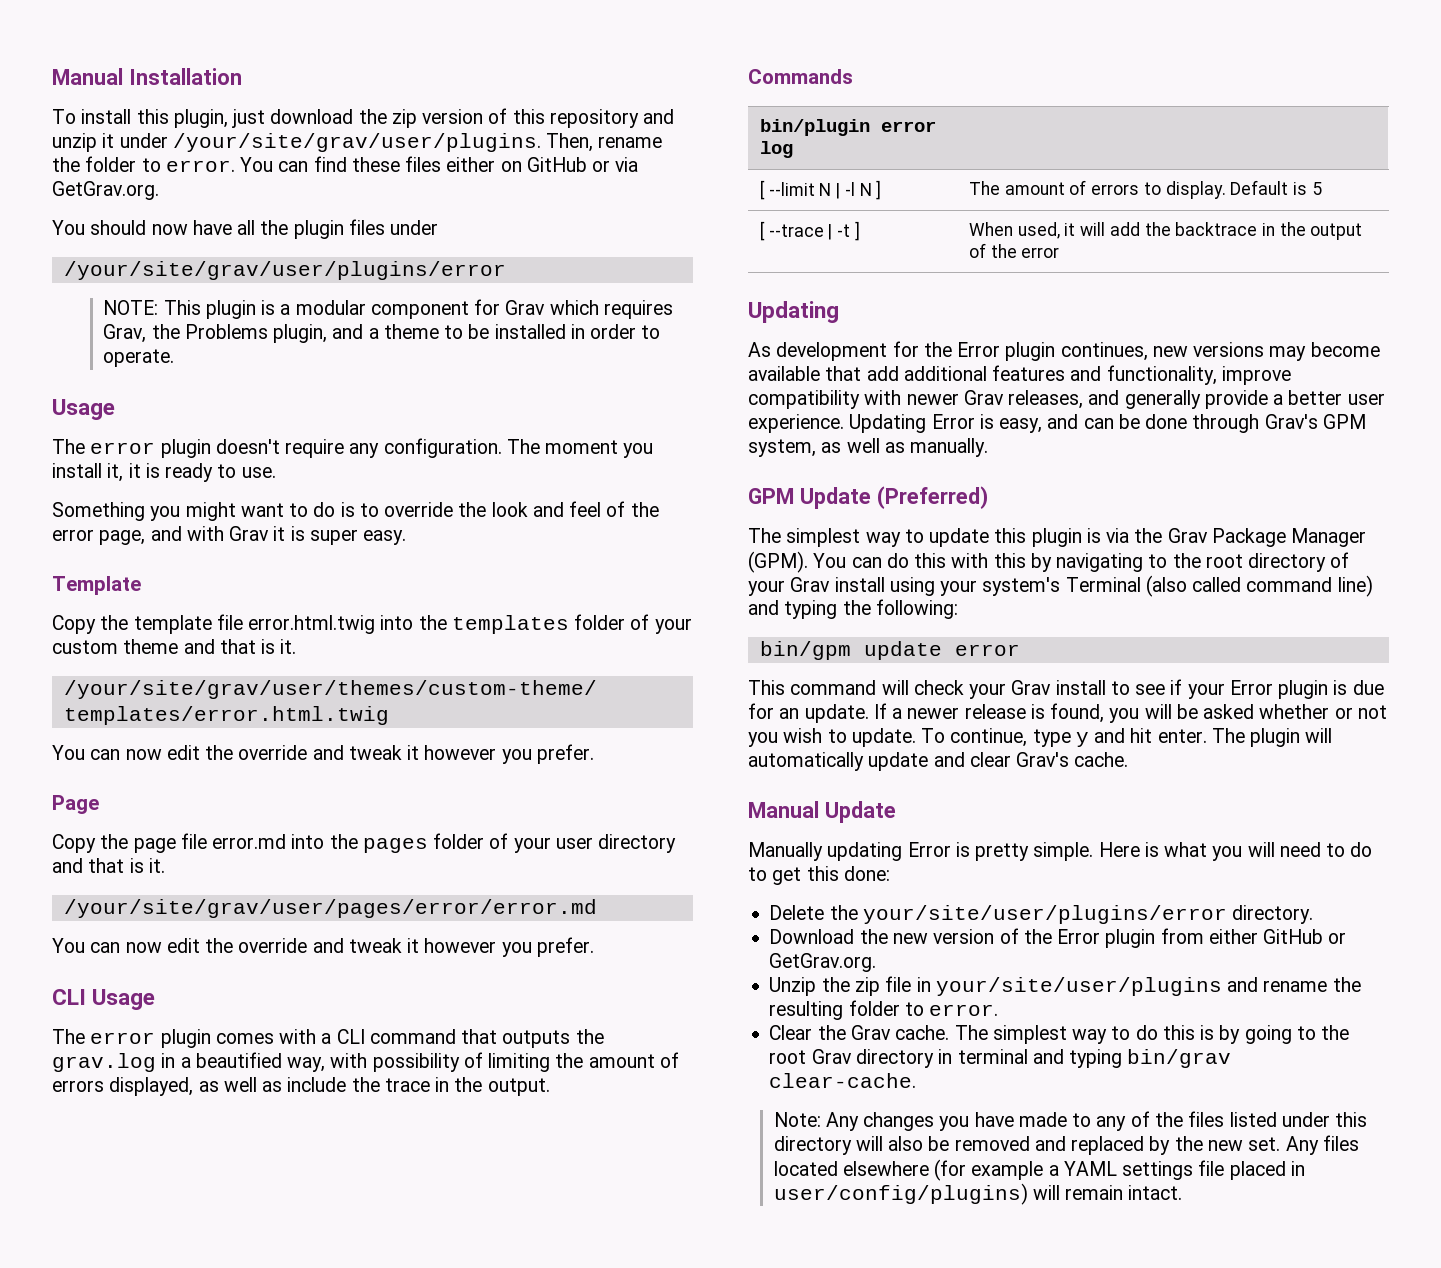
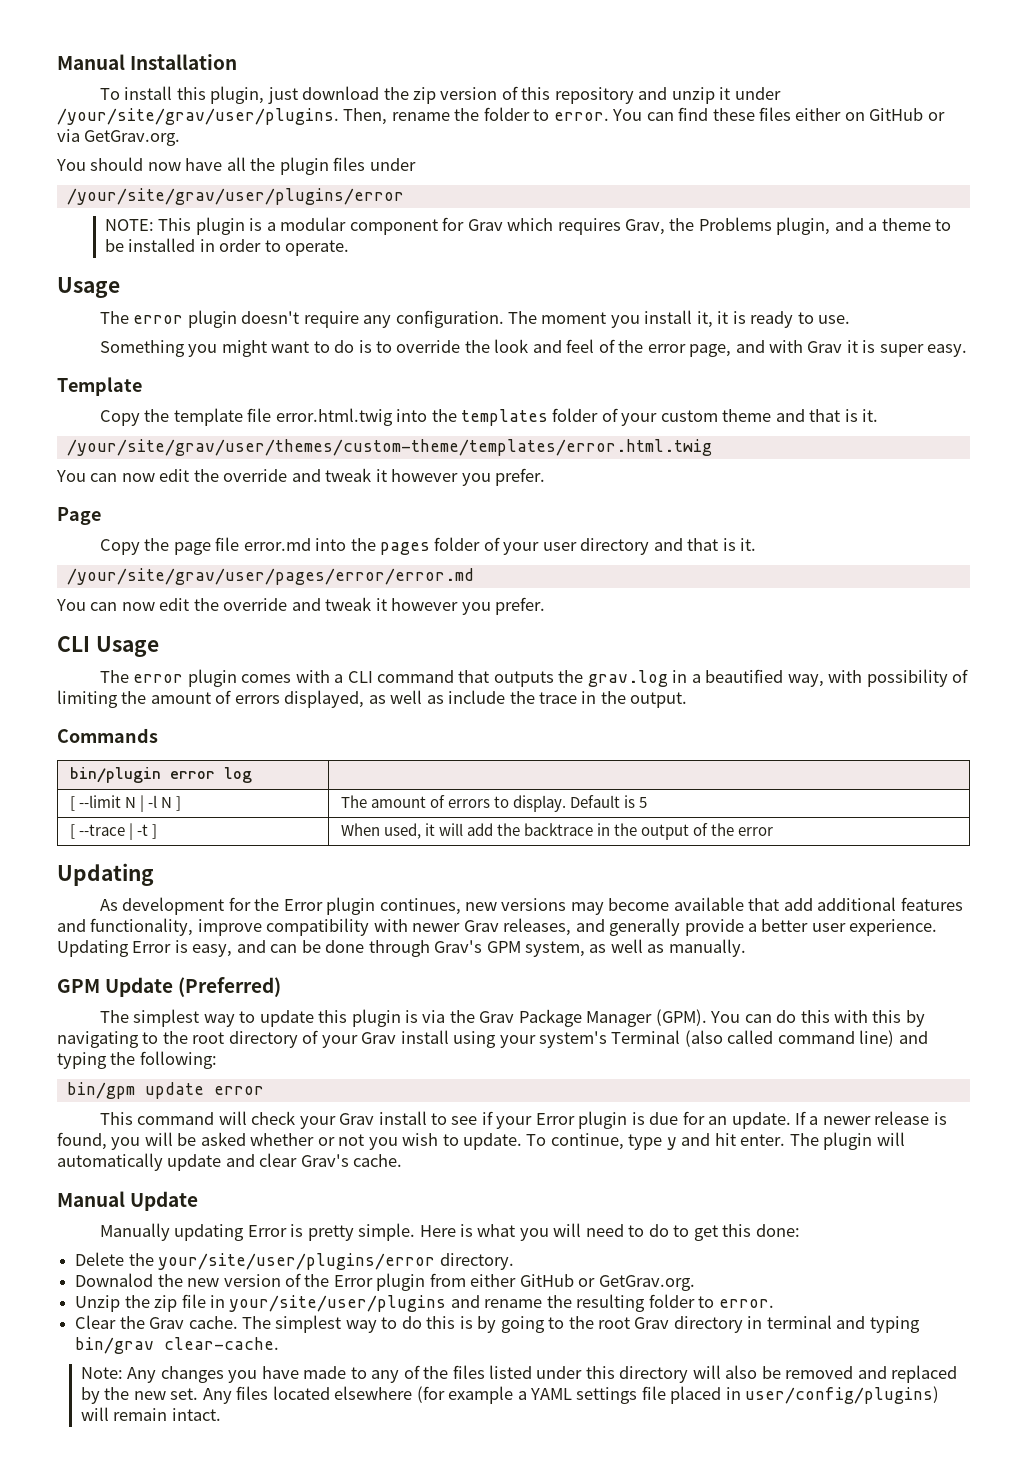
- Download the new version of the Error plugin from either GitHub or GetGrav.org.
+ Downalod the new version of the Error plugin from either GitHub or GetGrav.org.

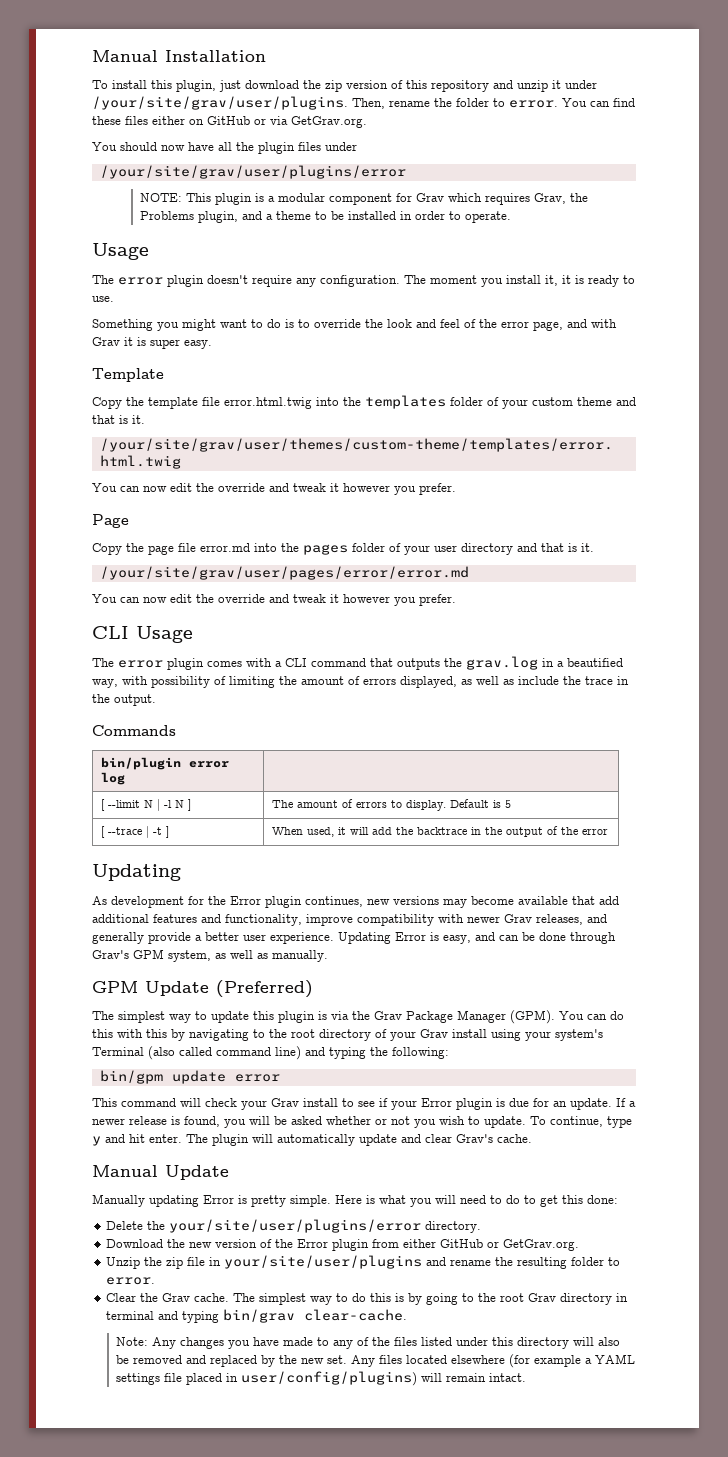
- Downalod the new version of the Error plugin from either GitHub or GetGrav.org.
+ Download the new version of the Error plugin from either GitHub or GetGrav.org.

